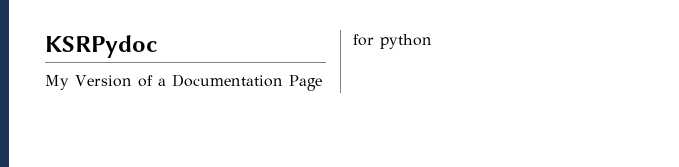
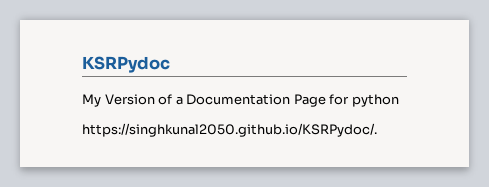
+ https://singhkunal2050.github.io/KSRPydoc/.

